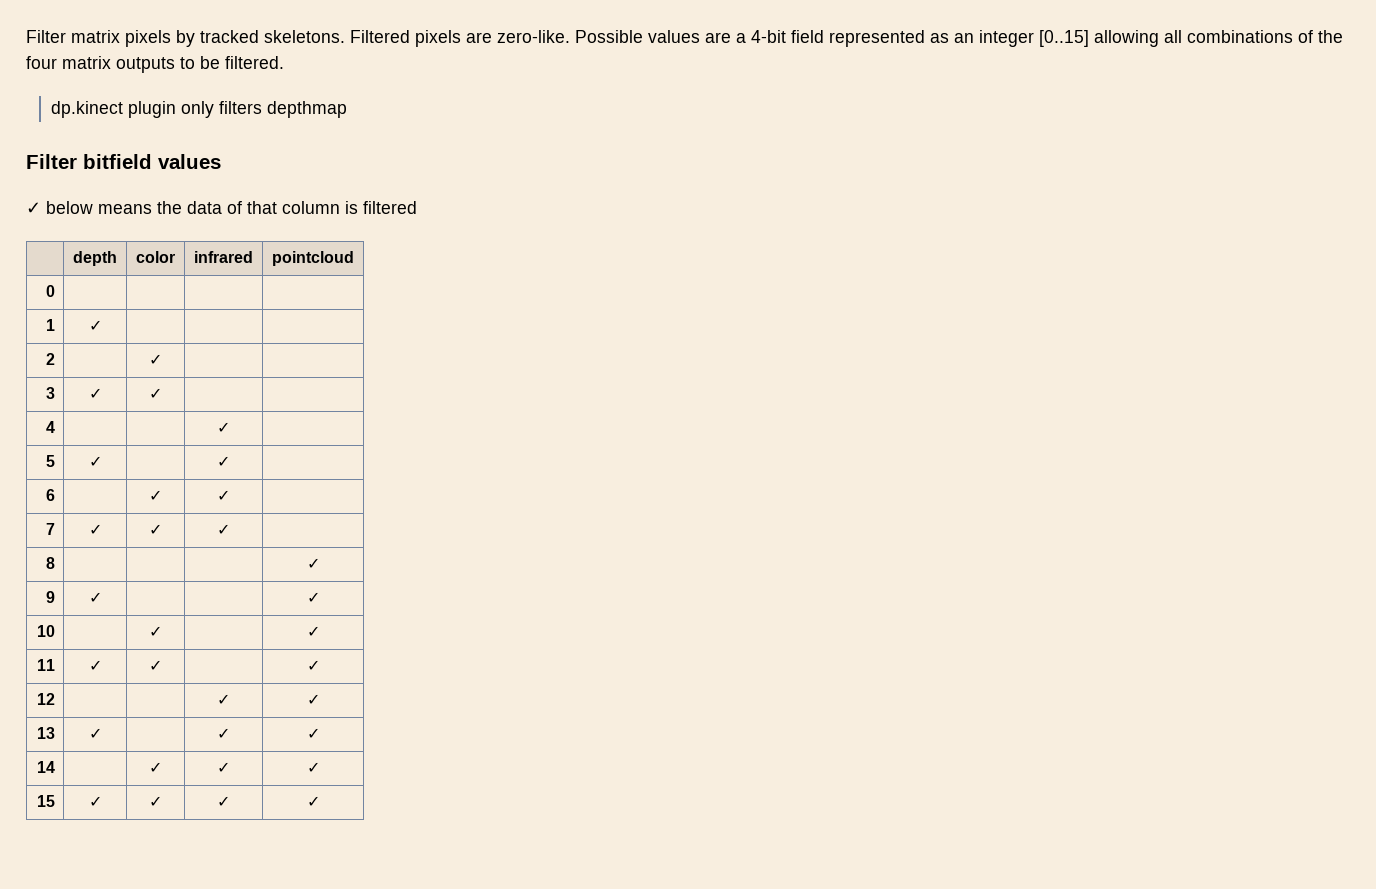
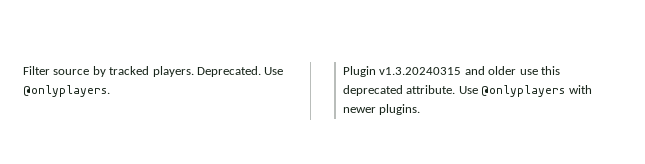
- Filter matrix pixels by tracked skeletons. Filtered pixels are zero-like. Possible values are a 4-bit field represented as an integer [0..15] allowing all combinations of the four matrix outputs to be filtered.
- dp.kinect plugin only filters depthmap
- Filter bitfield values
- ✓ below means the data of that column is filtered
- | depth | color | infrared | pointcloud
- 0 | | | |
- 1 | ✓ | | |
- 2 | | ✓ | |
- 3 | ✓ | ✓ | |
- 4 | | | ✓ |
- 5 | ✓ | | ✓ |
- 6 | | ✓ | ✓ |
- 7 | ✓ | ✓ | ✓ |
- 8 | | | | ✓
- 9 | ✓ | | | ✓
- 10 | | ✓ | | ✓
- 11 | ✓ | ✓ | | ✓
- 12 | | | ✓ | ✓
- 13 | ✓ | | ✓ | ✓
- 14 | | ✓ | ✓ | ✓
- 15 | ✓ | ✓ | ✓ | ✓
+ Filter source by tracked players. Deprecated. Use @onlyplayers.
+ Plugin v1.3.20240315 and older use this deprecated attribute. Use @onlyplayers with newer plugins.

